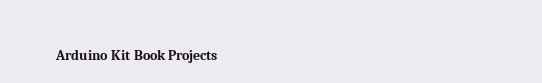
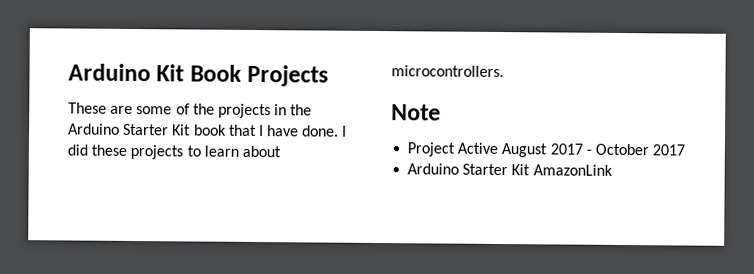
+ These are some of the projects in the Arduino Starter Kit book that I have done. I did these projects to learn about microcontrollers.
+ Note
+ Project Active August 2017 - October 2017
+ Arduino Starter Kit AmazonLink

